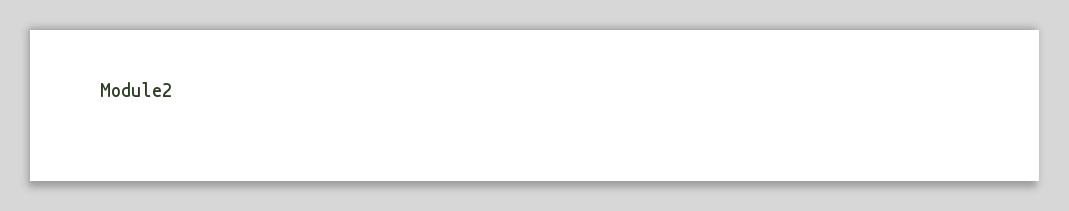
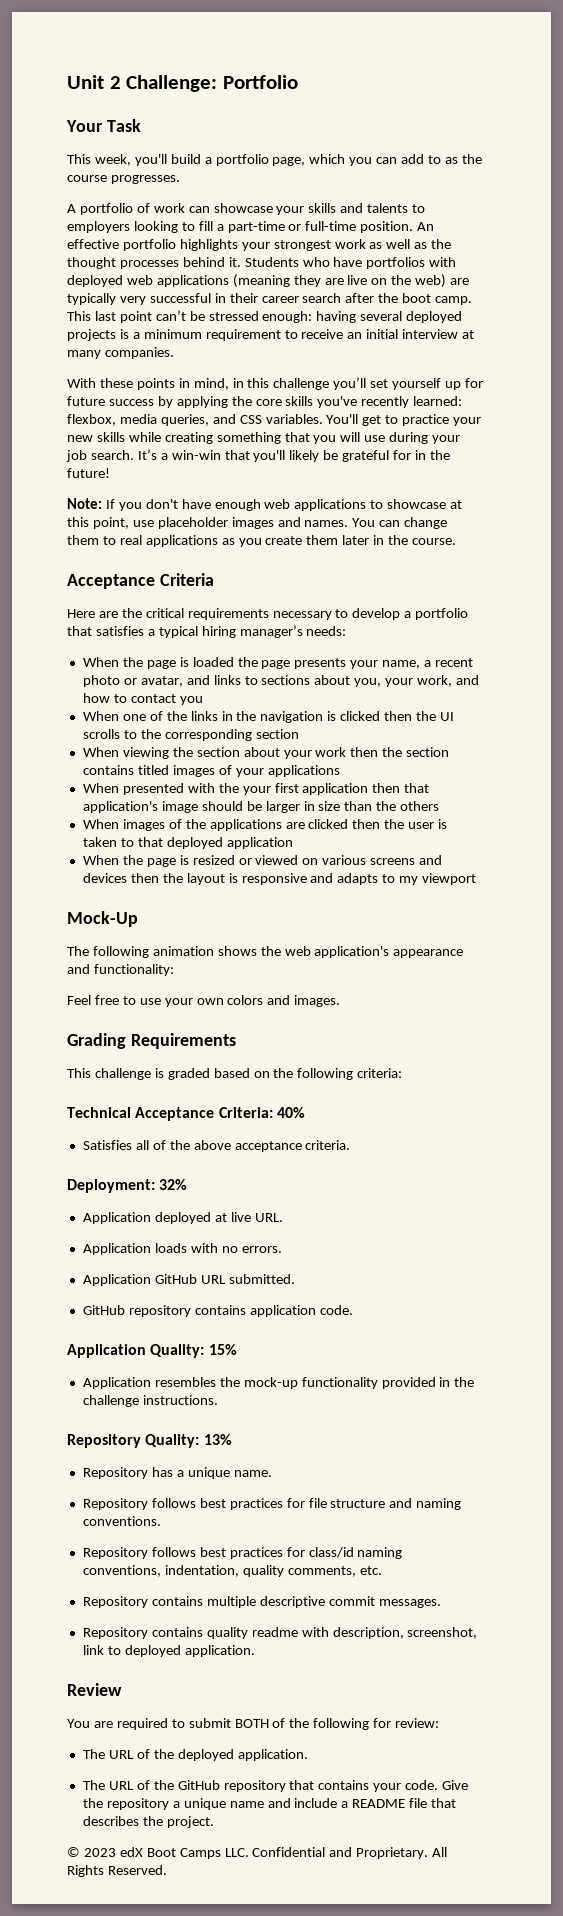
- Module2
+ Unit 2 Challenge: Portfolio
+ Your Task
+ This week, you'll build a portfolio page, which you can add to as the course progresses.
+ A portfolio of work can showcase your skills and talents to employers looking to fill a part-time or full-time position. An effective portfolio highlights your strongest work as well as the thought processes behind it. Students who have portfolios with deployed web applications (meaning they are live on the web) are typically very successful in their career search after the boot camp. This last point can’t be stressed enough: having several deployed projects is a minimum requirement to receive an initial interview at many companies.
+ With these points in mind, in this challenge you’ll set yourself up for future success by applying the core skills you've recently learned: flexbox, media queries, and CSS variables. You'll get to practice your new skills while creating something that you will use during your job search. It’s a win-win that you'll likely be grateful for in the future!
+ Note: If you don't have enough web applications to showcase at this point, use placeholder images and names. You can change them to real applications as you create them later in the course.
+ Acceptance Criteria
+ Here are the critical requirements necessary to develop a portfolio that satisfies a typical hiring manager’s needs:
+ When the page is loaded the page presents your name, a recent photo or avatar, and links to sections about you, your work, and how to contact you
+ When one of the links in the navigation is clicked then the UI scrolls to the corresponding section
+ When viewing the section about your work then the section contains titled images of your applications
+ When presented with the your first application then that application's image should be larger in size than the others
+ When images of the applications are clicked then the user is taken to that deployed application
+ When the page is resized or viewed on various screens and devices then the layout is responsive and adapts to my viewport
+ Mock-Up
+ The following animation shows the web application's appearance and functionality:
+ Feel free to use your own colors and images.
+ Grading Requirements
+ This challenge is graded based on the following criteria:
+ Technical Acceptance Criteria: 40%
+ Satisfies all of the above acceptance criteria.
+ Deployment: 32%
+ Application deployed at live URL.
+ Application loads with no errors.
+ Application GitHub URL submitted.
+ GitHub repository contains application code.
+ Application Quality: 15%
+ Application resembles the mock-up functionality provided in the challenge instructions.
+ Repository Quality: 13%
+ Repository has a unique name.
+ Repository follows best practices for file structure and naming conventions.
+ Repository follows best practices for class/id naming conventions, indentation, quality comments, etc.
+ Repository contains multiple descriptive commit messages.
+ Repository contains quality readme with description, screenshot, link to deployed application.
+ Review
+ You are required to submit BOTH of the following for review:
+ The URL of the deployed application.
+ The URL of the GitHub repository that contains your code. Give the repository a unique name and include a README file that describes the project.
+ © 2023 edX Boot Camps LLC. Confidential and Proprietary. All Rights Reserved.

